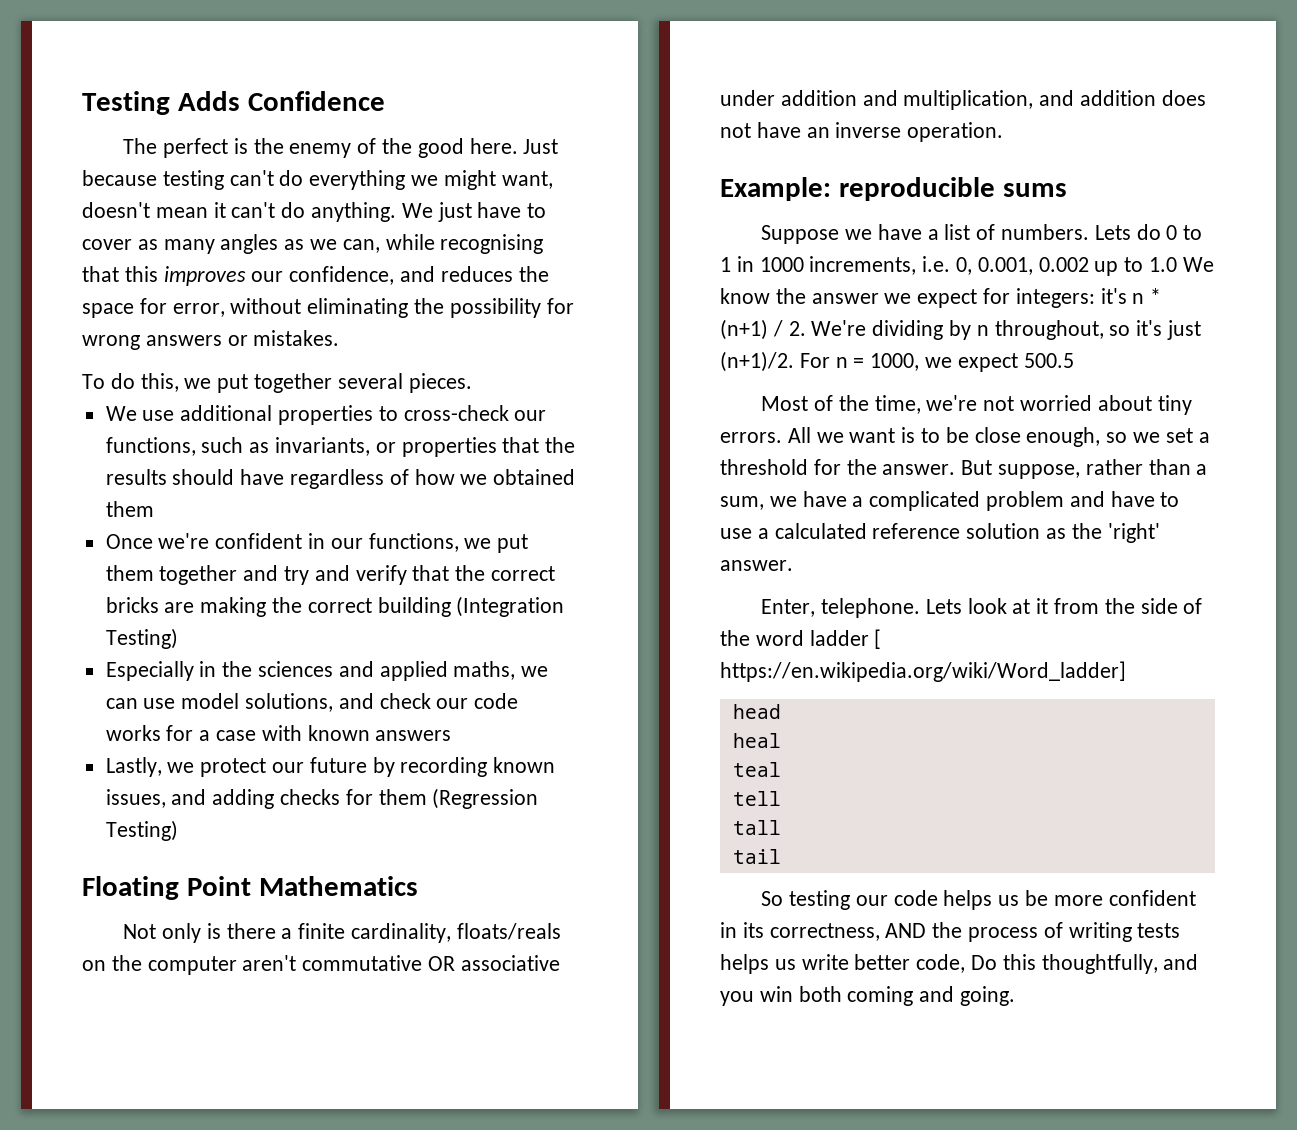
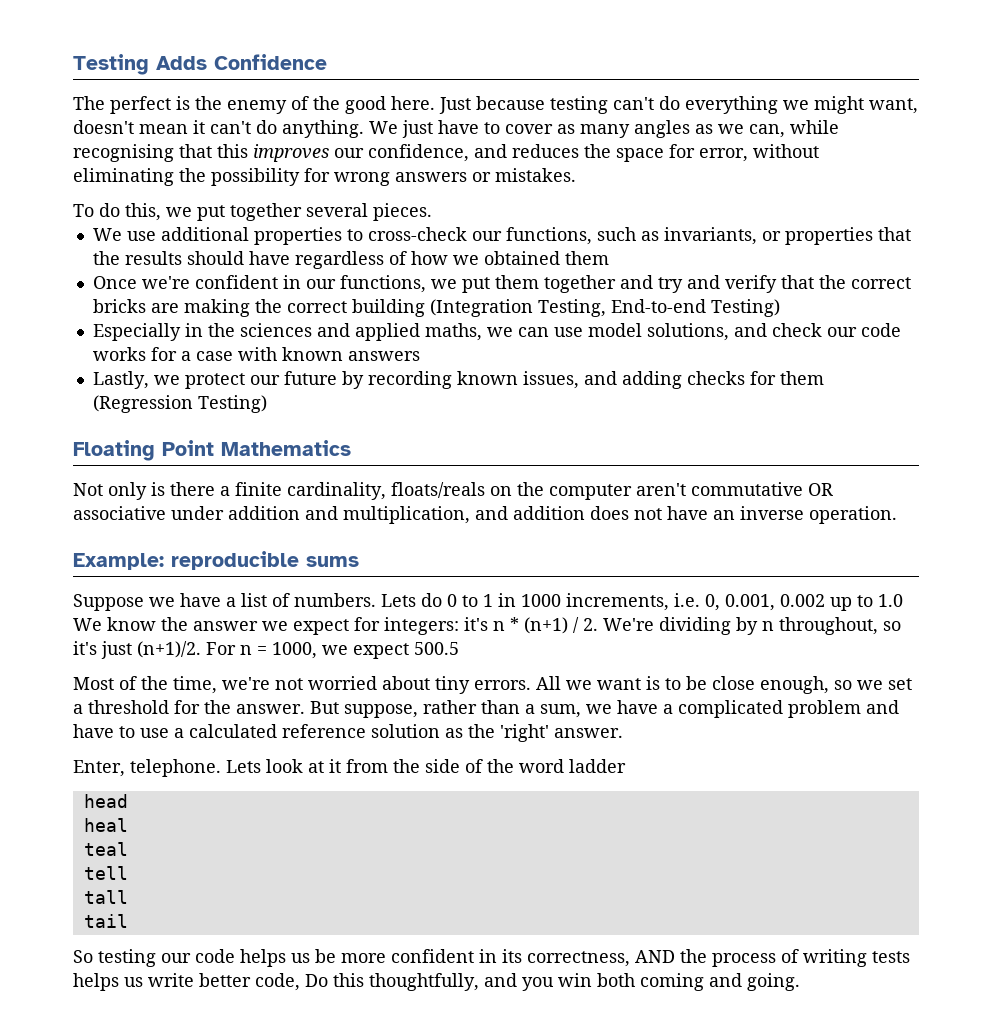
- Once we're confident in our functions, we put them together and try and verify that the correct bricks are making the correct building (Integration Testing)
+ Once we're confident in our functions, we put them together and try and verify that the correct bricks are making the correct building (Integration Testing, End-to-end Testing)
- Lets look at it from the side of the word ladder [ https://en.wikipedia.org/wiki/Word_ladder]
+ Lets look at it from the side of the word ladder

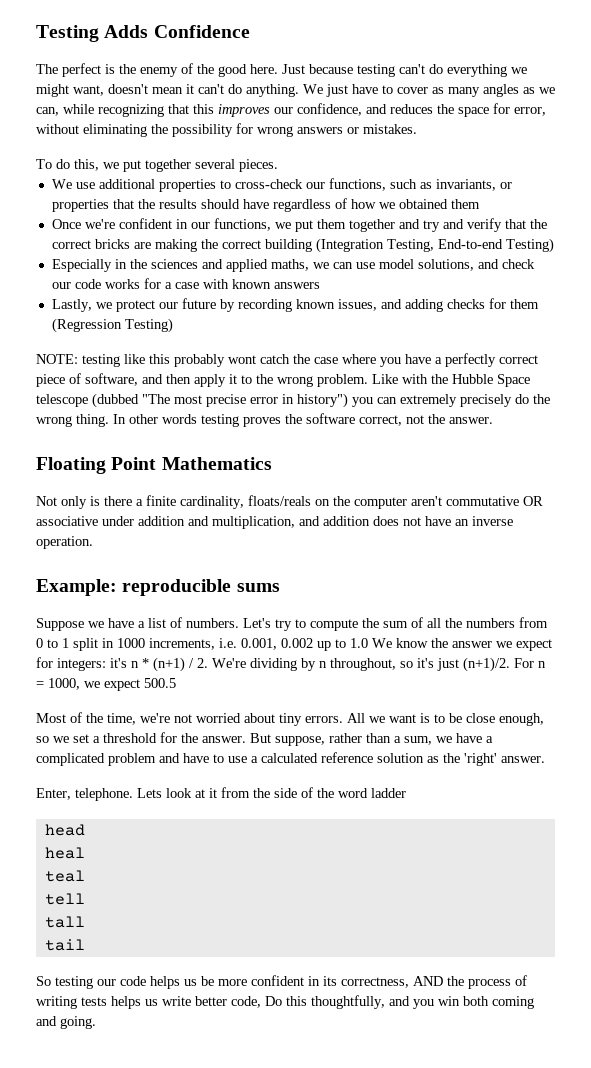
- We just have to cover as many angles as we can, while recognising that this improves our confidence, and reduces the space for error, without eliminating the possibility for wrong answers or mistakes.
+ We just have to cover as many angles as we can, while recognizing that this improves our confidence, and reduces the space for error, without eliminating the possibility for wrong answers or mistakes.
+ NOTE: testing like this probably wont catch the case where you have a perfectly correct piece of software, and then apply it to the wrong problem. Like with the Hubble Space telescope (dubbed "The most precise error in history") you can extremely precisely do the wrong thing. In other words testing proves the software correct, not the answer.
- Lets do 0 to 1 in 1000 increments, i.e. 0, 0.001, 0.002 up to 1.0 We know the answer we expect for integers: it's n * (n+1) / 2. We're dividing by n throughout, so it's just (n+1)/2.
+ Let's try to compute the sum of all the numbers from 0 to 1 split in 1000 increments, i.e. 0.001, 0.002 up to 1.0 We know the answer we expect for integers: it's n * (n+1) / 2. We're dividing by n throughout, so it's just (n+1)/2.

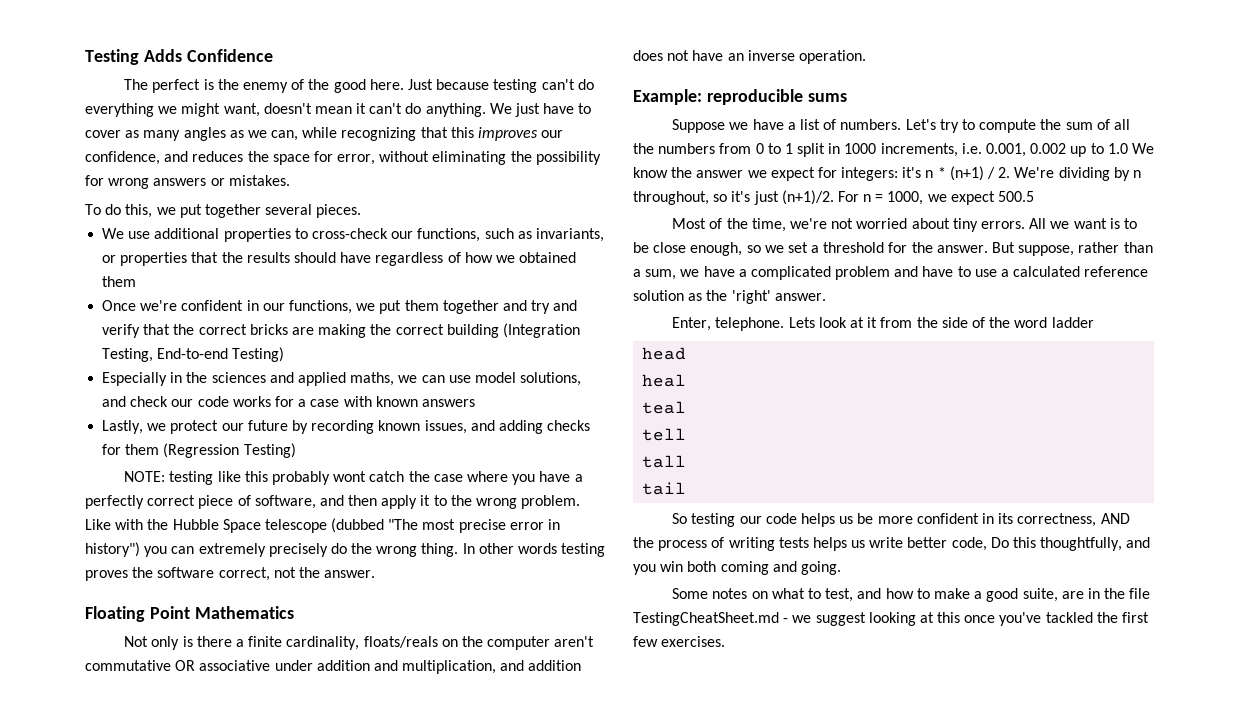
+ Some notes on what to test, and how to make a good suite, are in the file TestingCheatSheet.md - we suggest looking at this once you've tackled the first few exercises.

